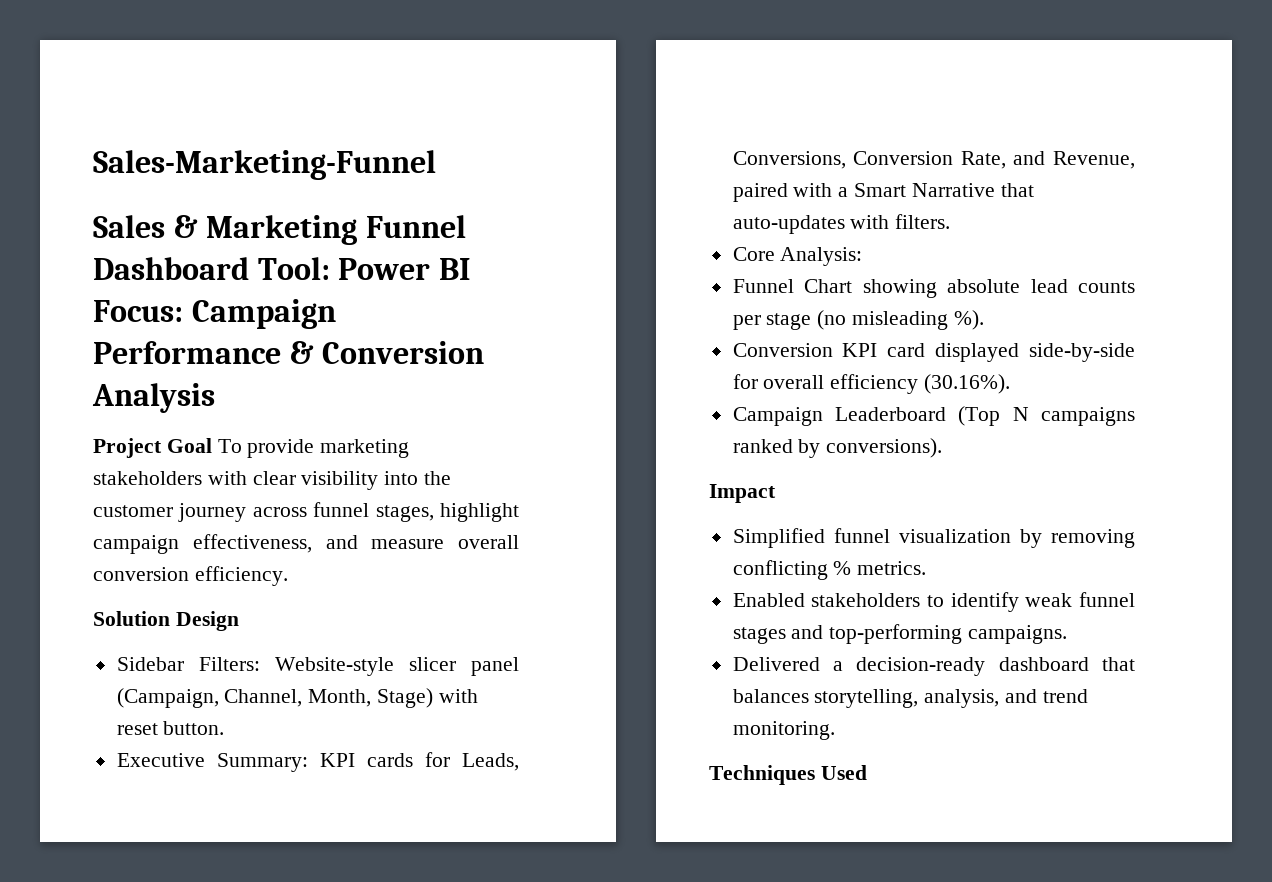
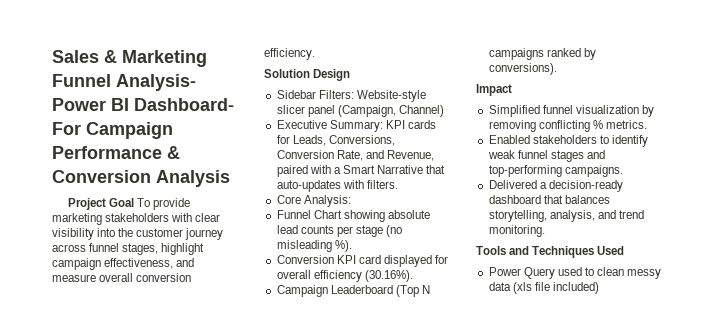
- Sales-Marketing-Funnel
- Sales & Marketing Funnel Dashboard Tool: Power BI Focus: Campaign Performance & Conversion Analysis
+ Sales & Marketing Funnel Analysis- Power BI Dashboard- For Campaign Performance & Conversion Analysis
- Sidebar Filters: Website‑style slicer panel (Campaign, Channel, Month, Stage) with reset button.
+ Sidebar Filters: Website‑style slicer panel (Campaign, Channel)
- Conversion KPI card displayed side‑by‑side for overall efficiency (30.16%).
+ Conversion KPI card displayed for overall efficiency (30.16%).
- Techniques Used
+ Tools and Techniques Used
+ Power Query used to clean messy data (xls file included)

